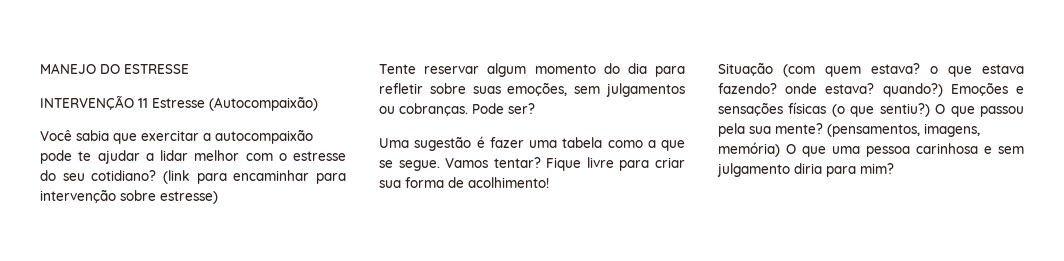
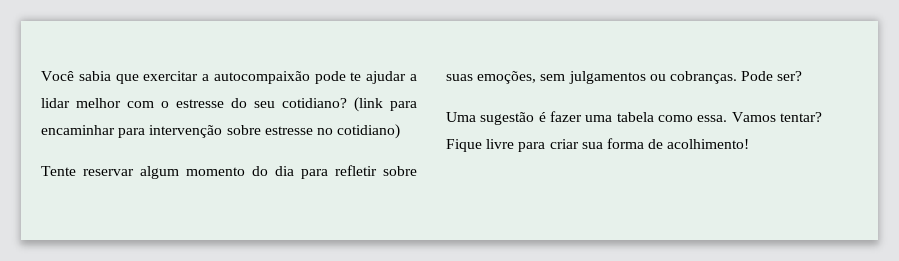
- MANEJO DO ESTRESSE
- INTERVENÇÃO 11 Estresse (Autocompaixão)
- (link para encaminhar para intervenção sobre estresse)
+ (link para encaminhar para intervenção sobre estresse no cotidiano)
- Uma sugestão é fazer uma tabela como a que se segue.
+ Uma sugestão é fazer uma tabela como essa.
- Situação (com quem estava? o que estava fazendo? onde estava? quando?) Emoções e sensações físicas (o que sentiu?) O que passou pela sua mente? (pensamentos, imagens, memória) O que uma pessoa carinhosa e sem julgamento diria para mim?

